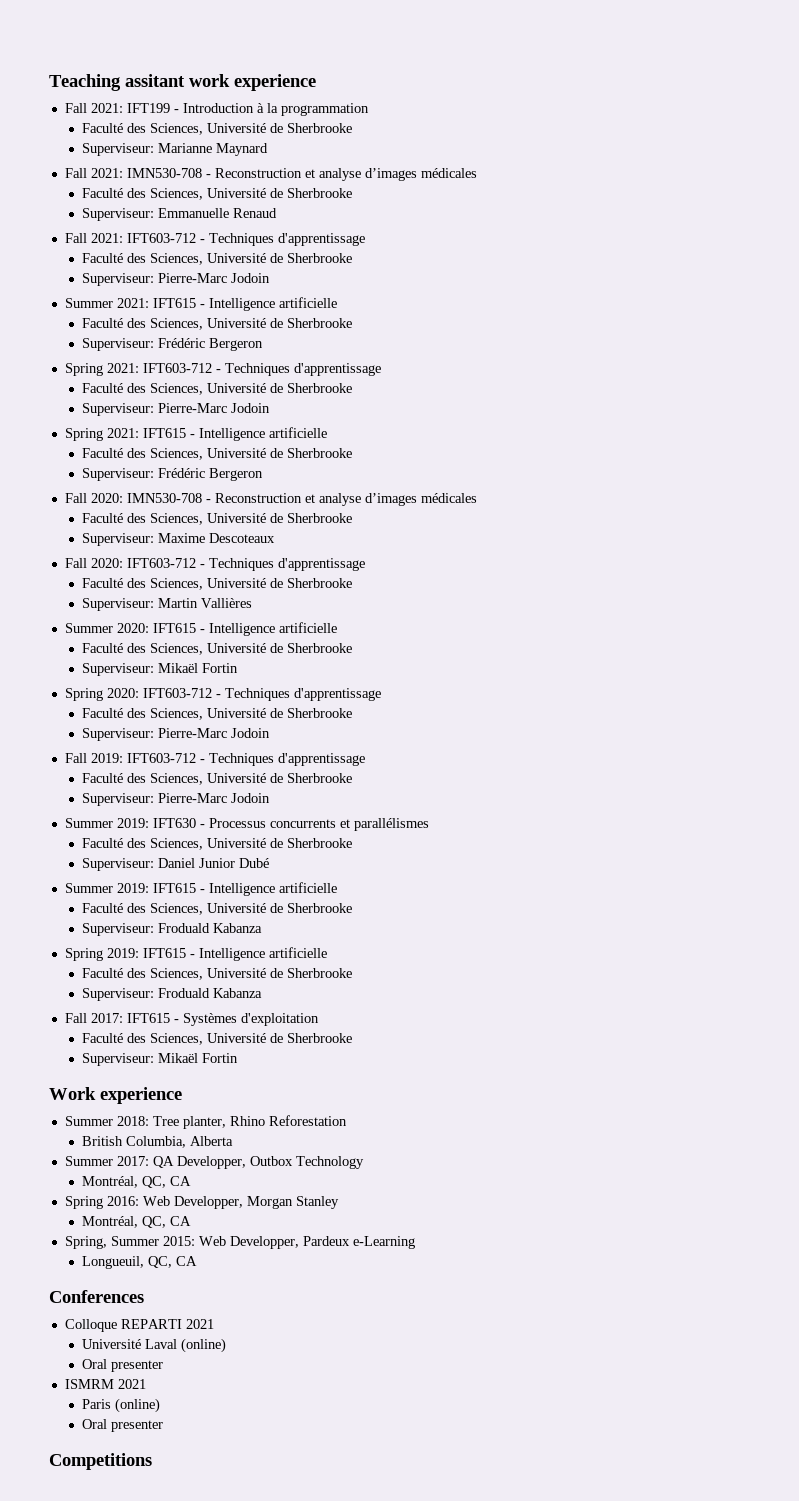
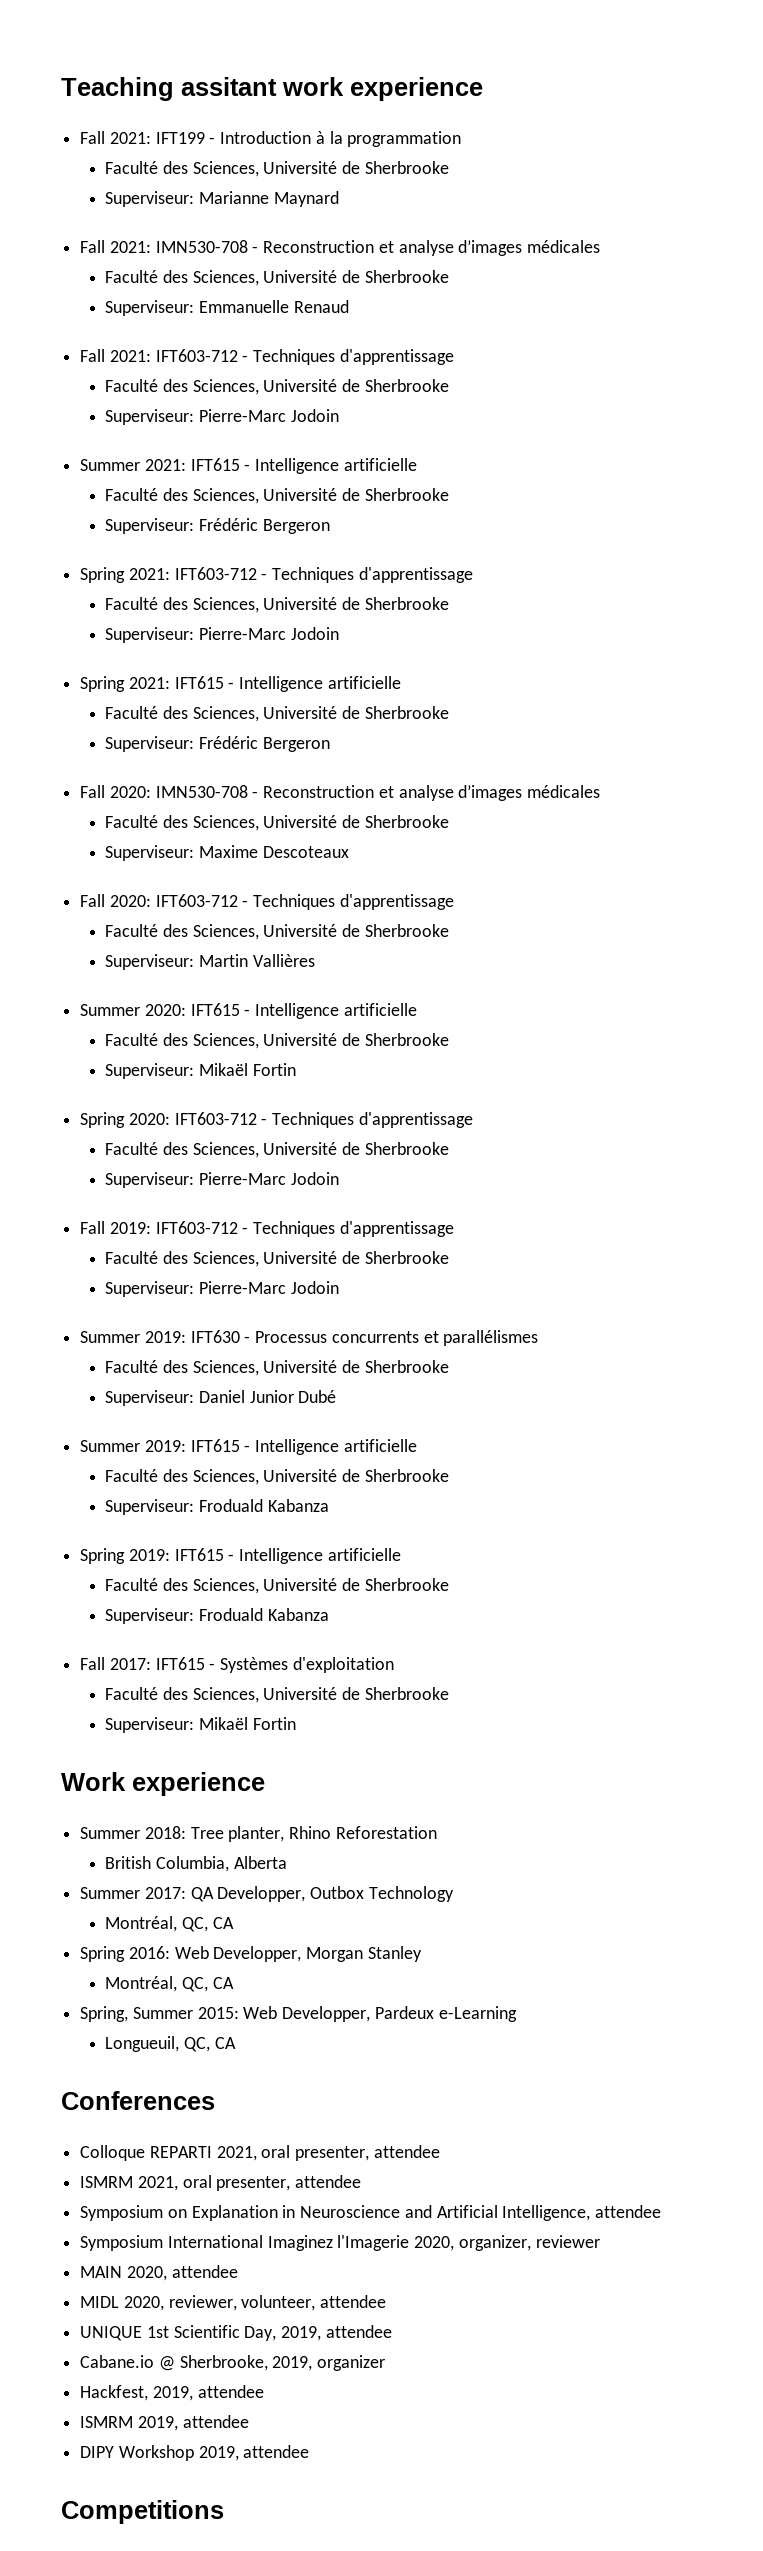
- Colloque REPARTI 2021
- Université Laval (online)
- Oral presenter
- ISMRM 2021
- Paris (online)
- Oral presenter
+ Colloque REPARTI 2021, oral presenter, attendee
+ ISMRM 2021, oral presenter, attendee
+ Symposium on Explanation in Neuroscience and Artificial Intelligence, attendee
+ Symposium International Imaginez l'Imagerie 2020, organizer, reviewer
+ MAIN 2020, attendee
+ MIDL 2020, reviewer, volunteer, attendee
+ UNIQUE 1st Scientific Day, 2019, attendee
+ Cabane.io @ Sherbrooke, 2019, organizer
+ Hackfest, 2019, attendee
+ ISMRM 2019, attendee
+ DIPY Workshop 2019, attendee

